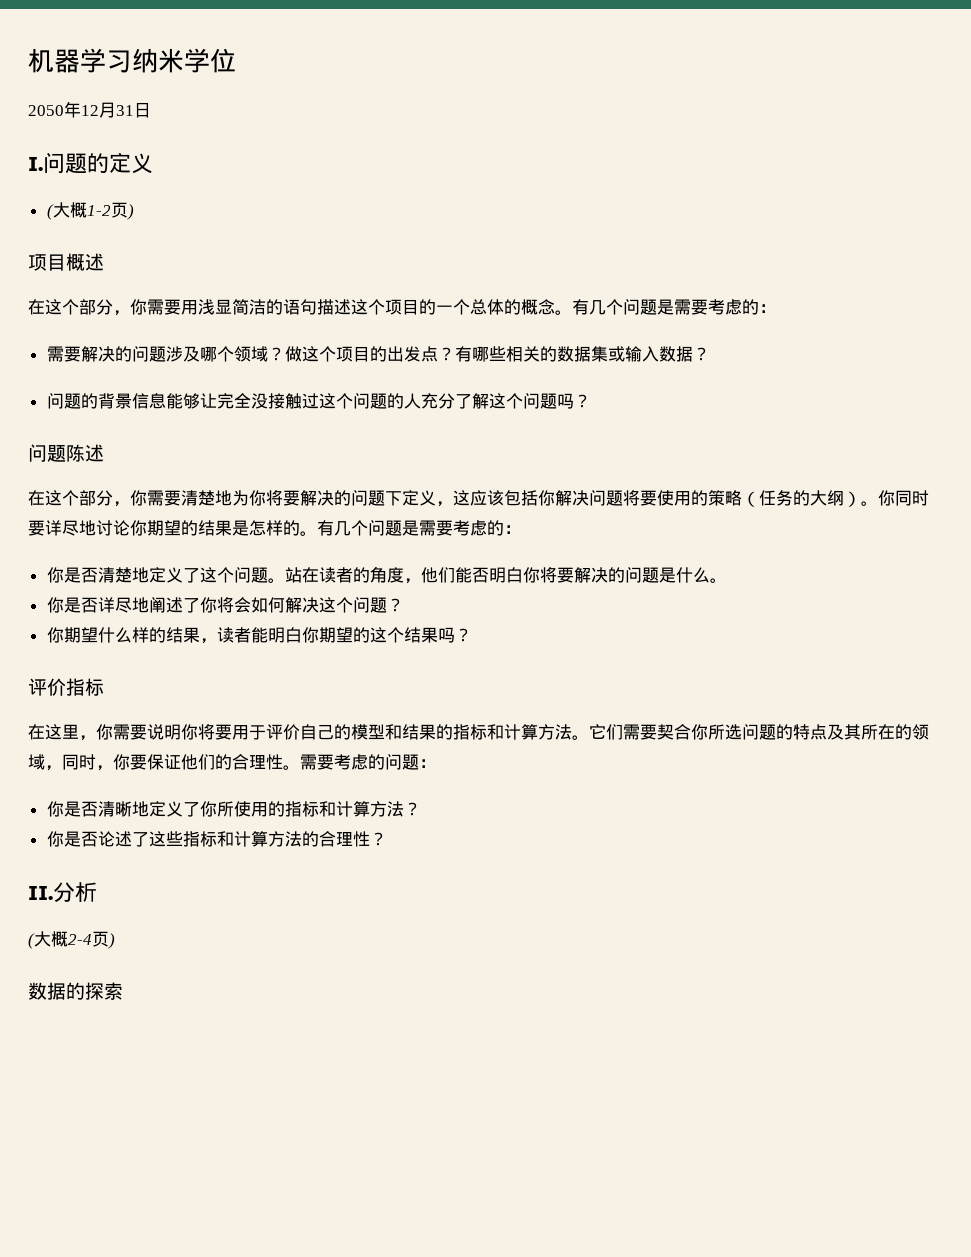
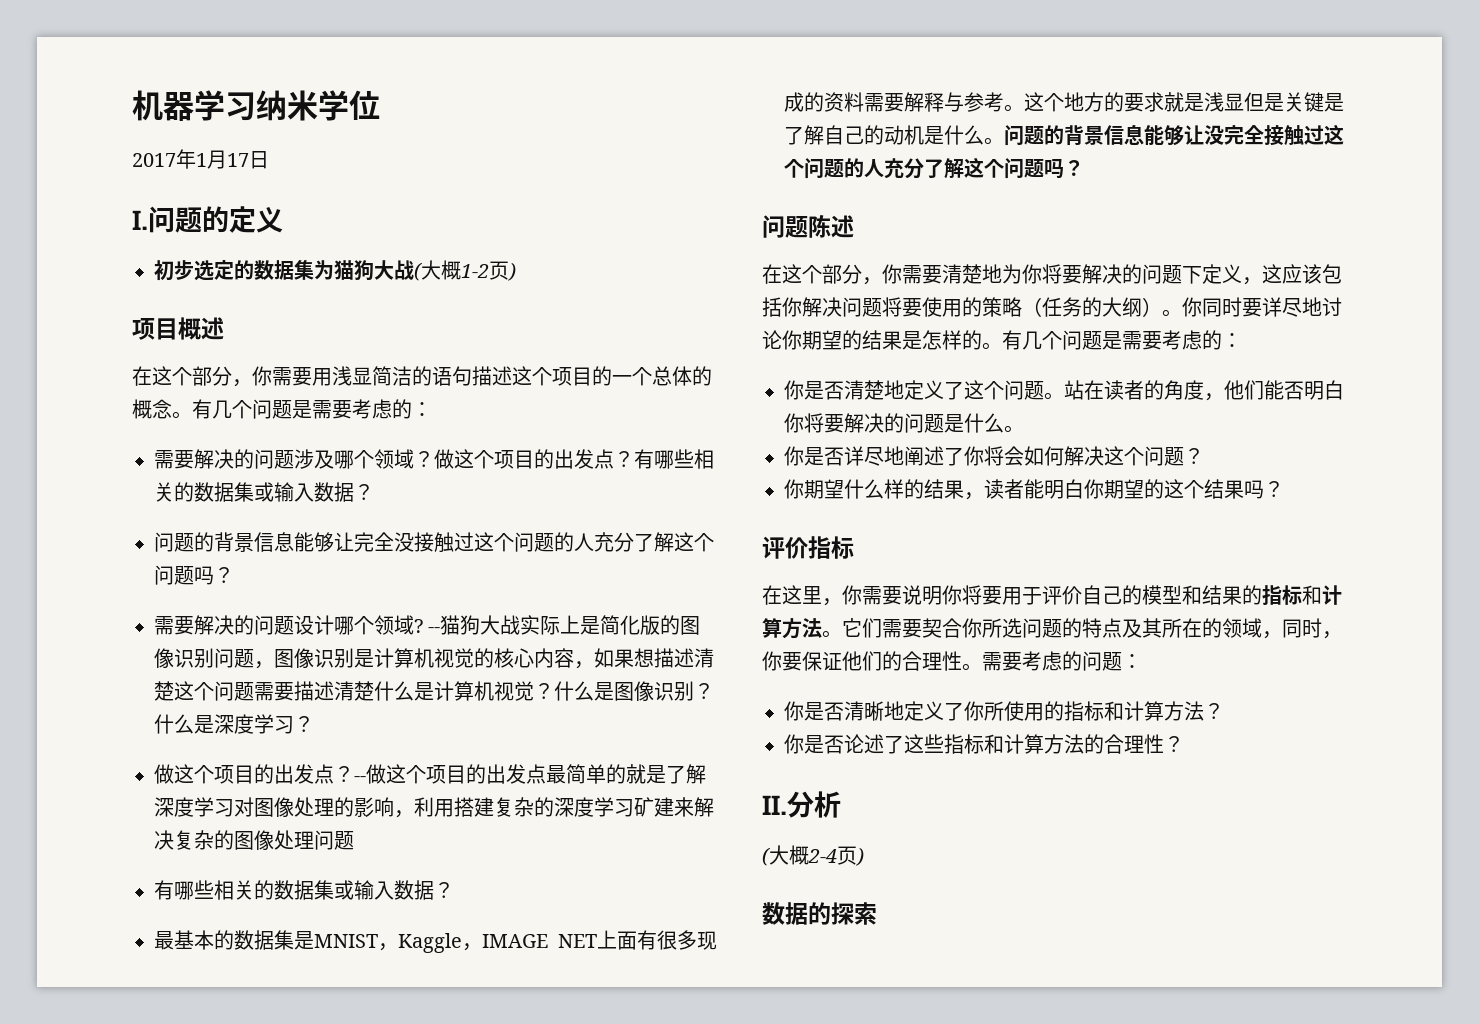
- 2050年12月31日
+ 2017年1月17日
- (大概1-2页)
+ 初步选定的数据集为猫狗大战(大概1-2页)
+ 需要解决的问题设计哪个领域? --猫狗大战实际上是简化版的图像识别问题，图像识别是计算机视觉的核心内容，如果想描述清楚这个问题需要描述清楚什么是计算机视觉？什么是图像识别？什么是深度学习？
+ 做这个项目的出发点？--做这个项目的出发点最简单的就是了解深度学习对图像处理的影响，利用搭建复杂的深度学习矿建来解决复杂的图像处理问题
+ 有哪些相关的数据集或输入数据？
+ 最基本的数据集是MNIST，Kaggle，IMAGE NET上面有很多现成的资料需要解释与参考。这个地方的要求就是浅显但是关键是了解自己的动机是什么。问题的背景信息能够让没完全接触过这个问题的人充分了解这个问题吗？

